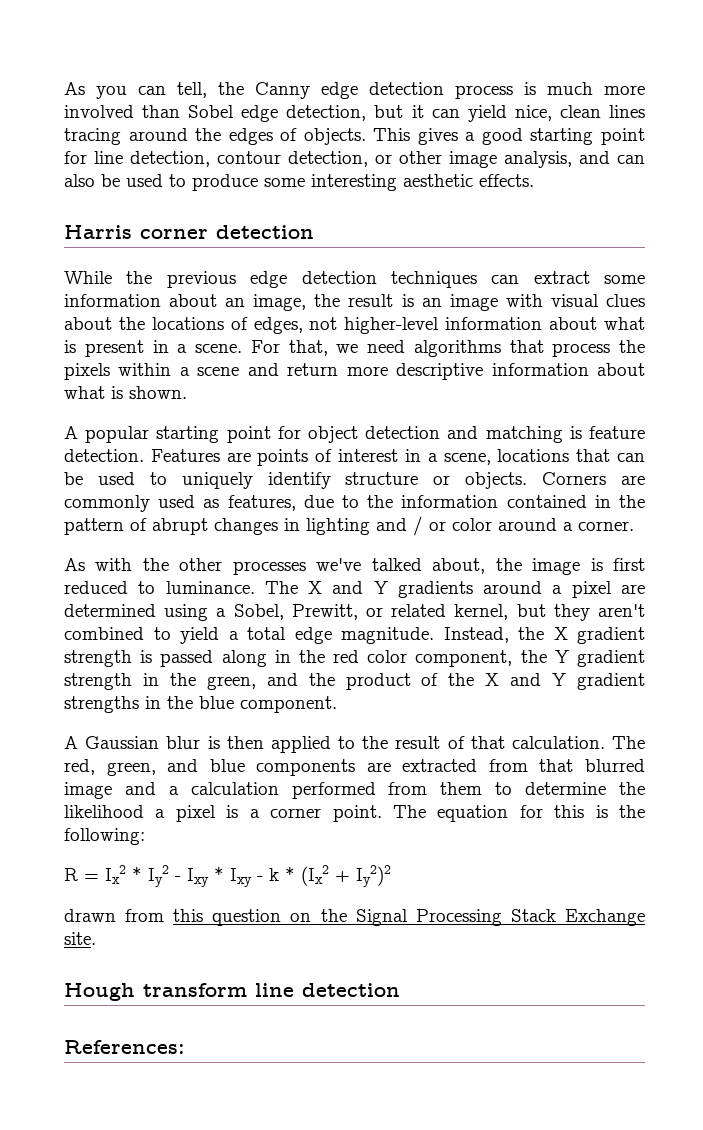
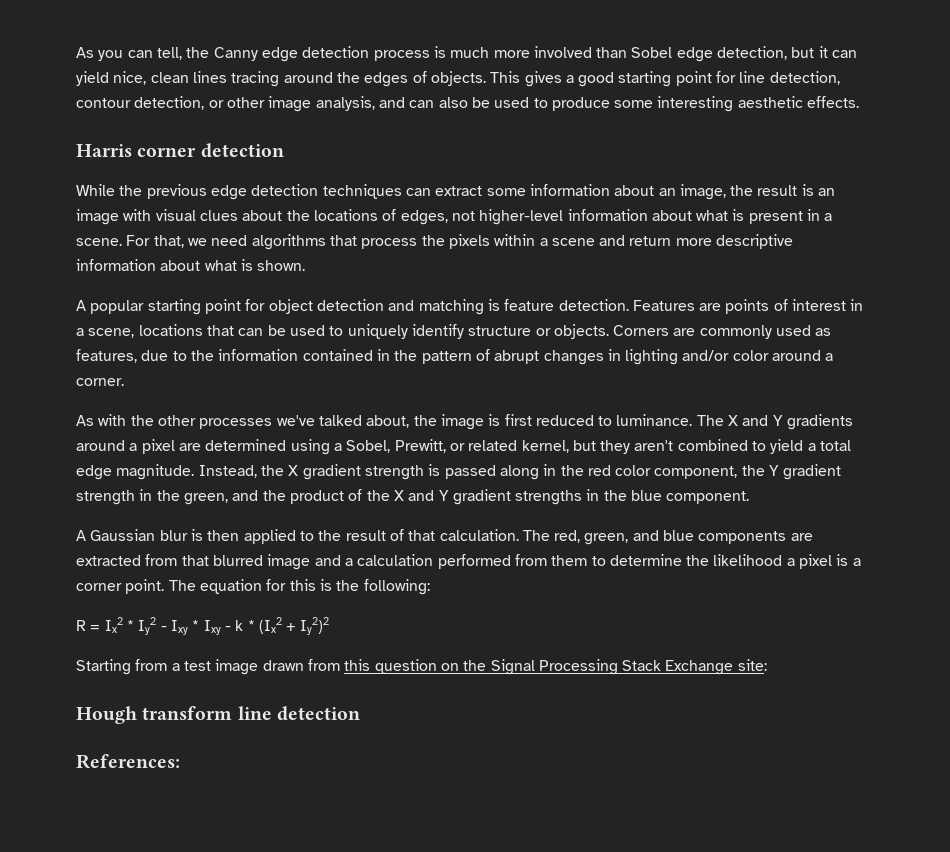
- Corners are commonly used as features, due to the information contained in the pattern of abrupt changes in lighting and / or color around a corner.
+ Corners are commonly used as features, due to the information contained in the pattern of abrupt changes in lighting and/or color around a corner.
- drawn from this question on the Signal Processing Stack Exchange site.
+ Starting from a test image drawn from this question on the Signal Processing Stack Exchange site:

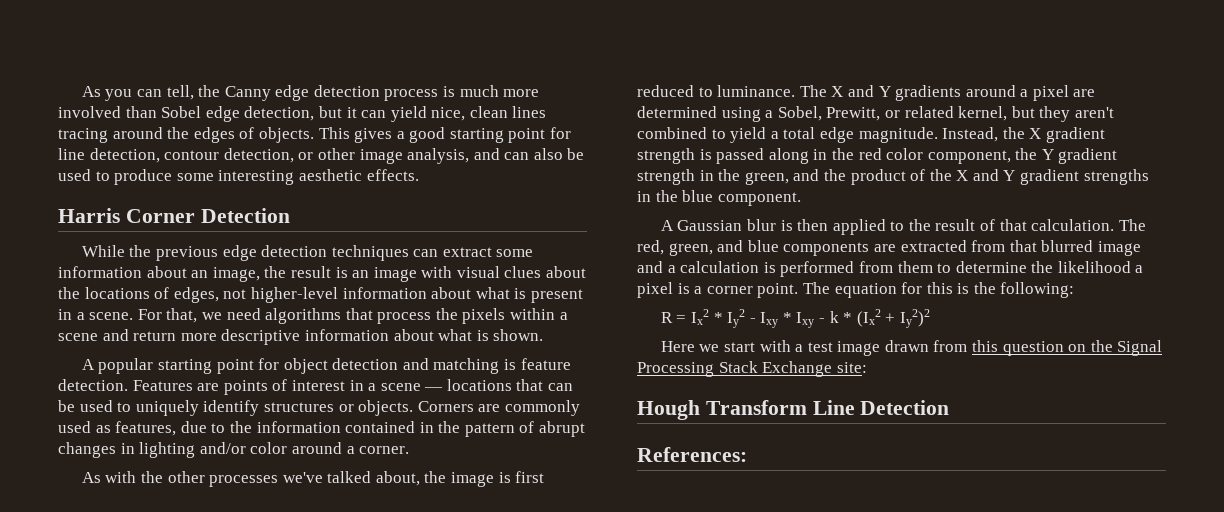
- Harris corner detection
+ Harris Corner Detection
- Features are points of interest in a scene, locations that can be used to uniquely identify structure or objects.
+ Features are points of interest in a scene — locations that can be used to uniquely identify structures or objects.
- The red, green, and blue components are extracted from that blurred image and a calculation performed from them to determine the likelihood a pixel is a corner point.
+ The red, green, and blue components are extracted from that blurred image and a calculation is performed from them to determine the likelihood a pixel is a corner point.
- Starting from a test image drawn from this question on the Signal Processing Stack Exchange site:
+ Here we start with a test image drawn from this question on the Signal Processing Stack Exchange site:
- Hough transform line detection
+ Hough Transform Line Detection

